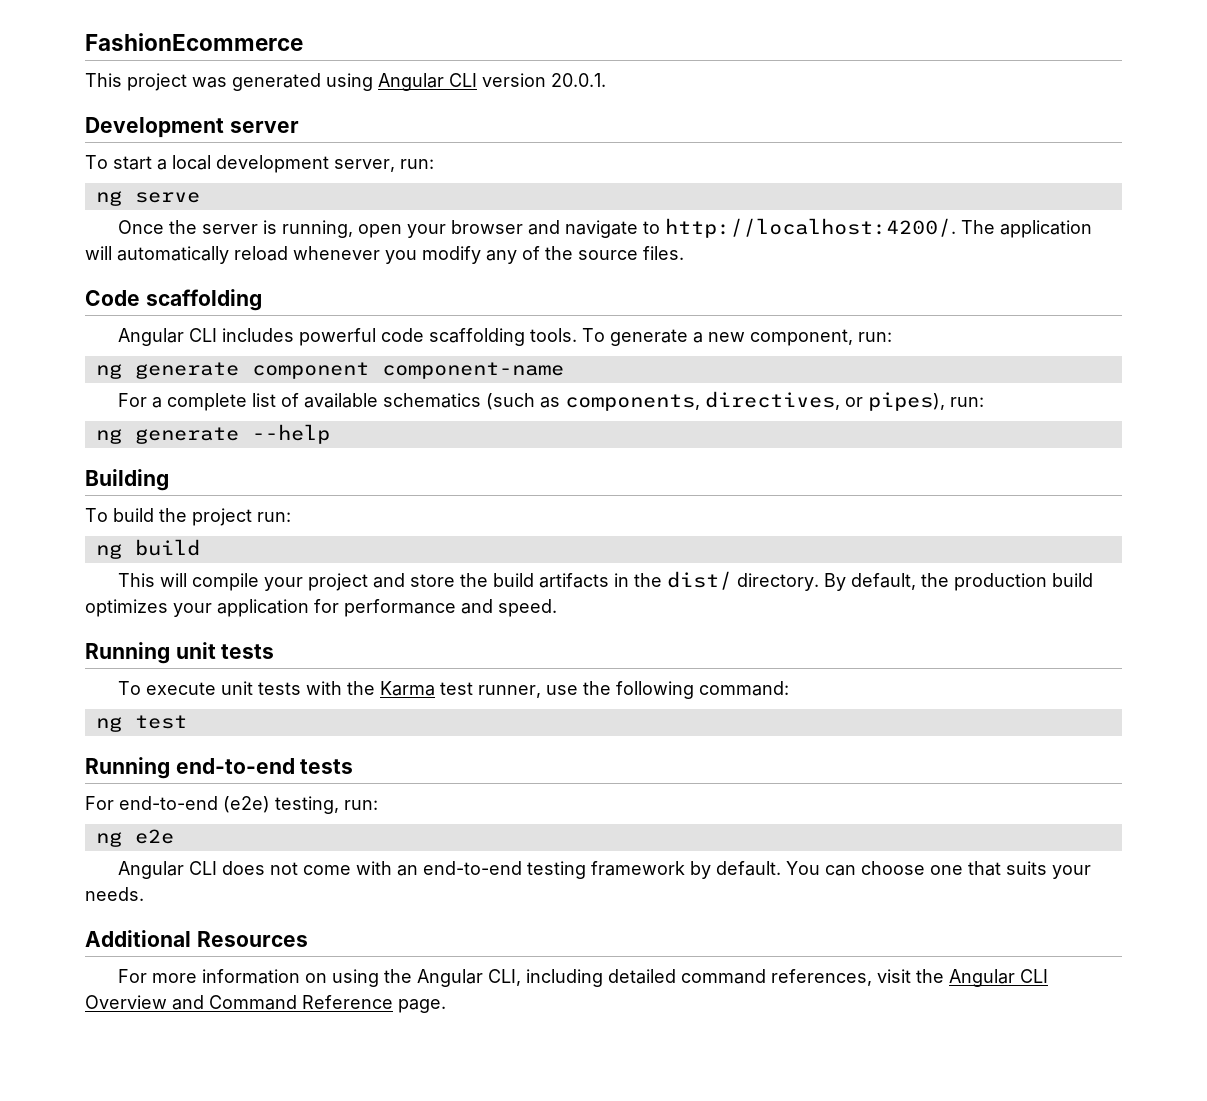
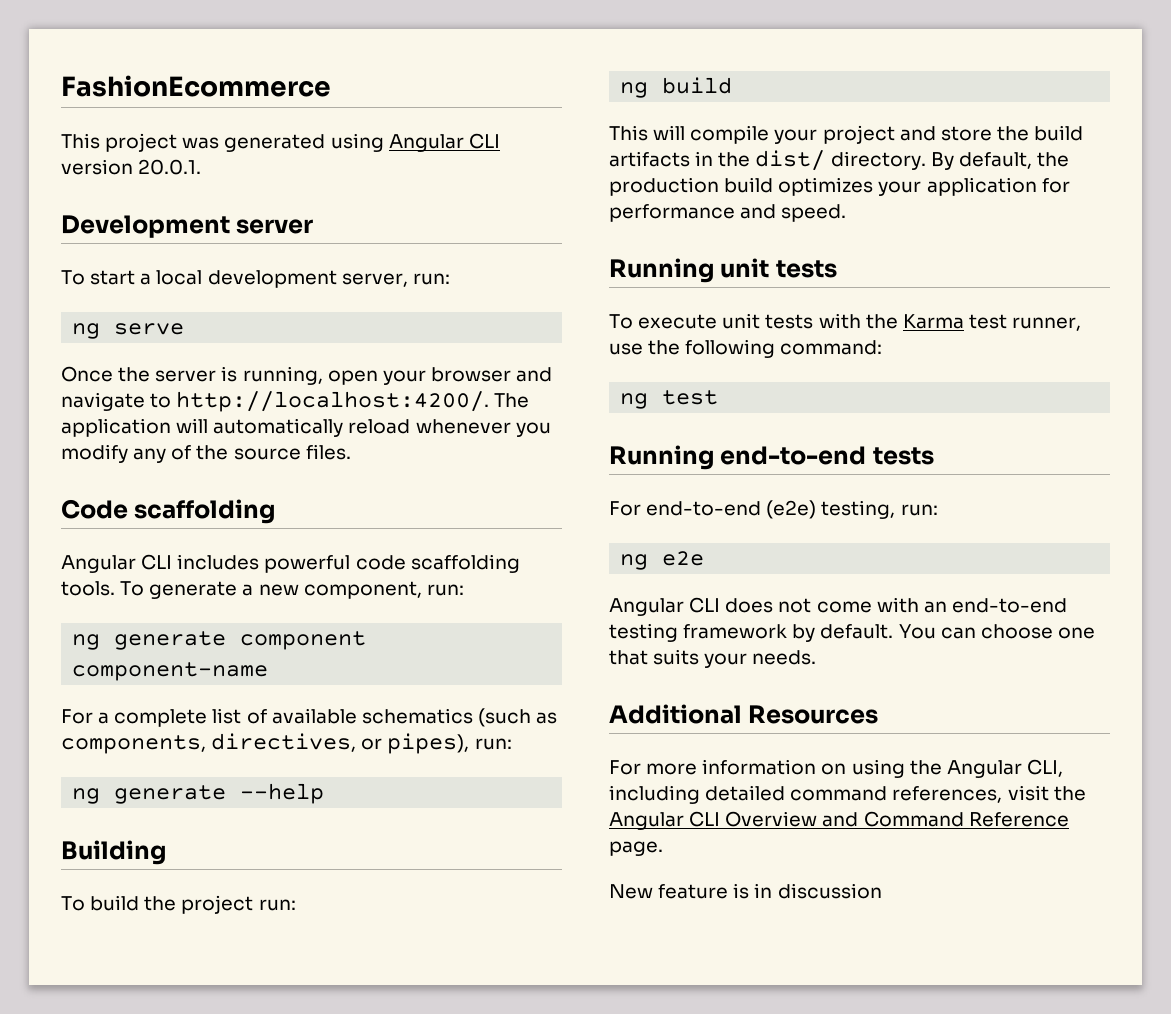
+ New feature is in discussion

